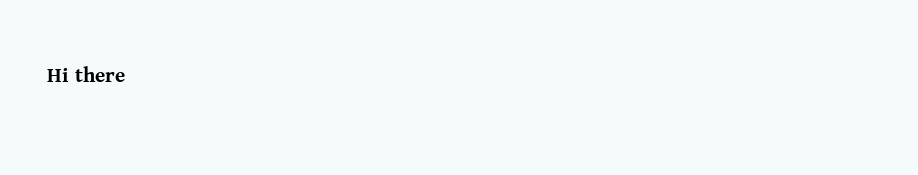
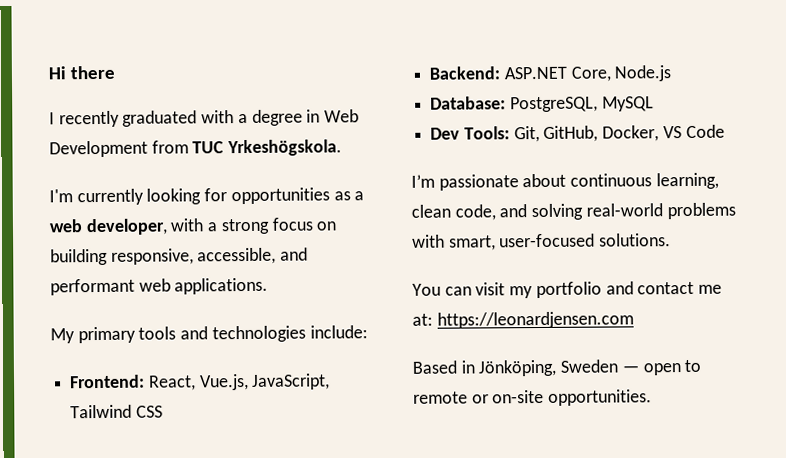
+ I recently graduated with a degree in Web Development from TUC Yrkeshögskola.
+ I'm currently looking for opportunities as a web developer, with a strong focus on building responsive, accessible, and performant web applications.
+ My primary tools and technologies include:
+ Frontend: React, Vue.js, JavaScript, Tailwind CSS
+ Backend: ASP.NET Core, Node.js
+ Database: PostgreSQL, MySQL
+ Dev Tools: Git, GitHub, Docker, VS Code
+ I’m passionate about continuous learning, clean code, and solving real-world problems with smart, user-focused solutions.
+ You can visit my portfolio and contact me at: https://leonardjensen.com
+ Based in Jönköping, Sweden — open to remote or on-site opportunities.

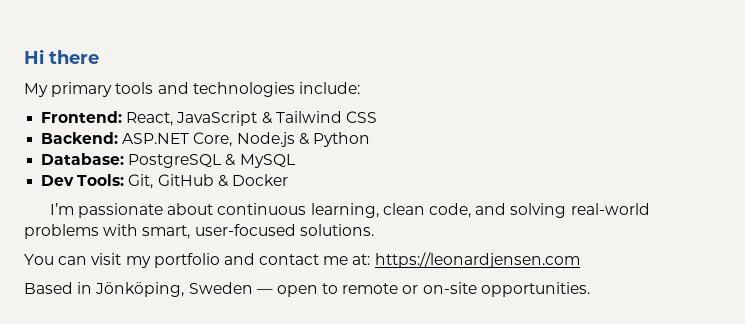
- I recently graduated with a degree in Web Development from TUC Yrkeshögskola.
- I'm currently looking for opportunities as a web developer, with a strong focus on building responsive, accessible, and performant web applications.
- Frontend: React, Vue.js, JavaScript, Tailwind CSS
+ Frontend: React, JavaScript & Tailwind CSS
- Backend: ASP.NET Core, Node.js
+ Backend: ASP.NET Core, Node.js & Python
- Database: PostgreSQL, MySQL
+ Database: PostgreSQL & MySQL
- Dev Tools: Git, GitHub, Docker, VS Code
+ Dev Tools: Git, GitHub & Docker

